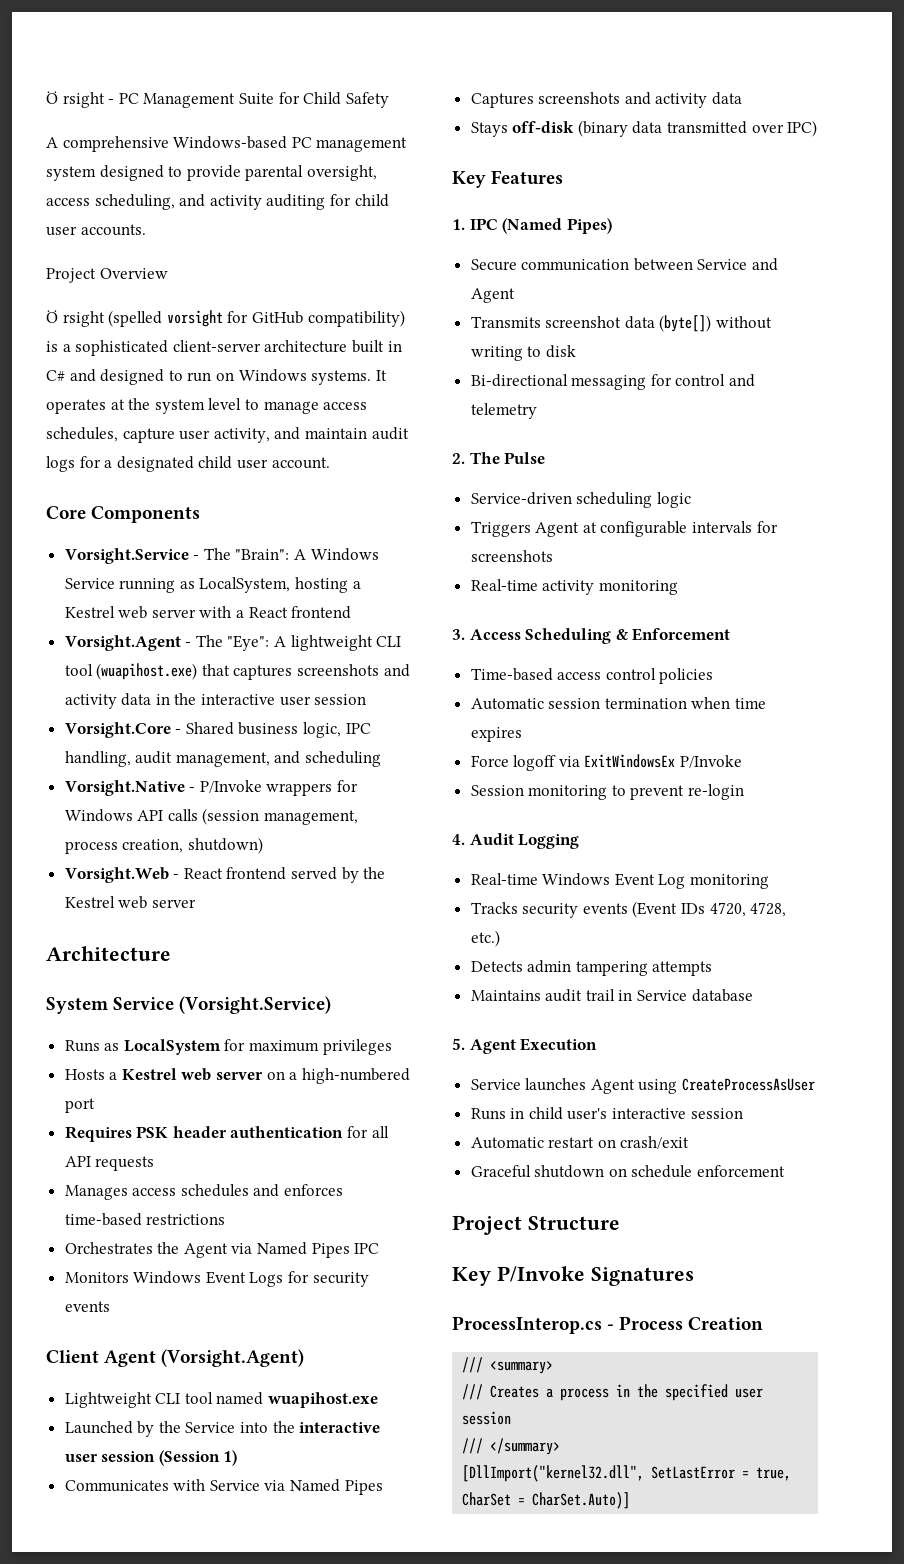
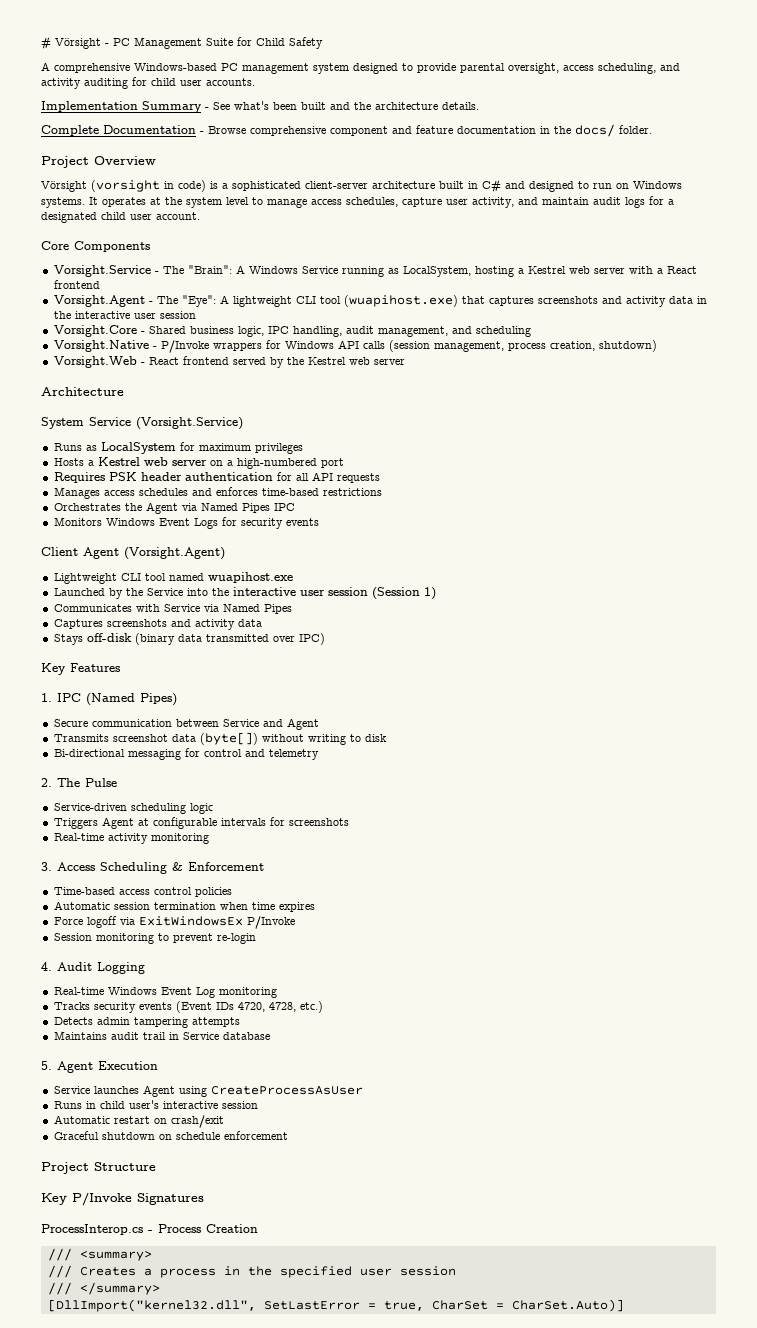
- Ö rsight - PC Management Suite for Child Safety
+ # Vörsight - PC Management Suite for Child Safety
+ Implementation Summary - See what's been built and the architecture details.
+ Complete Documentation - Browse comprehensive component and feature documentation in the docs/ folder.
  Project Overview
- Ö rsight (spelled vorsight for GitHub compatibility) is a sophisticated client-server architecture built in C# and designed to run on Windows systems.
+ Vörsight (vorsight in code) is a sophisticated client-server architecture built in C# and designed to run on Windows systems.

